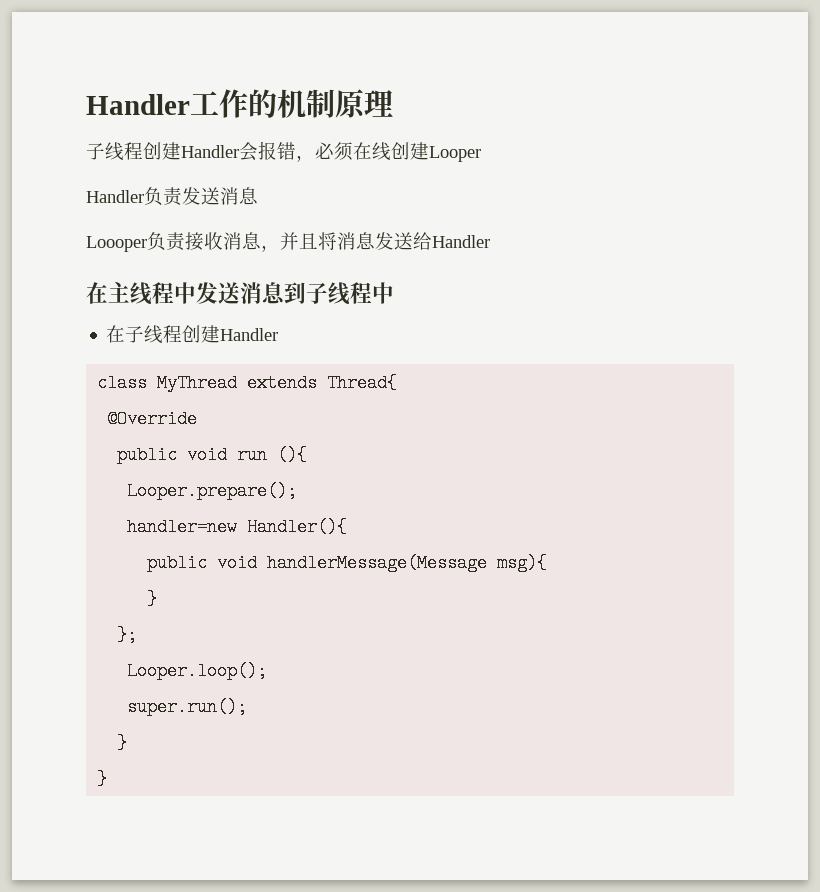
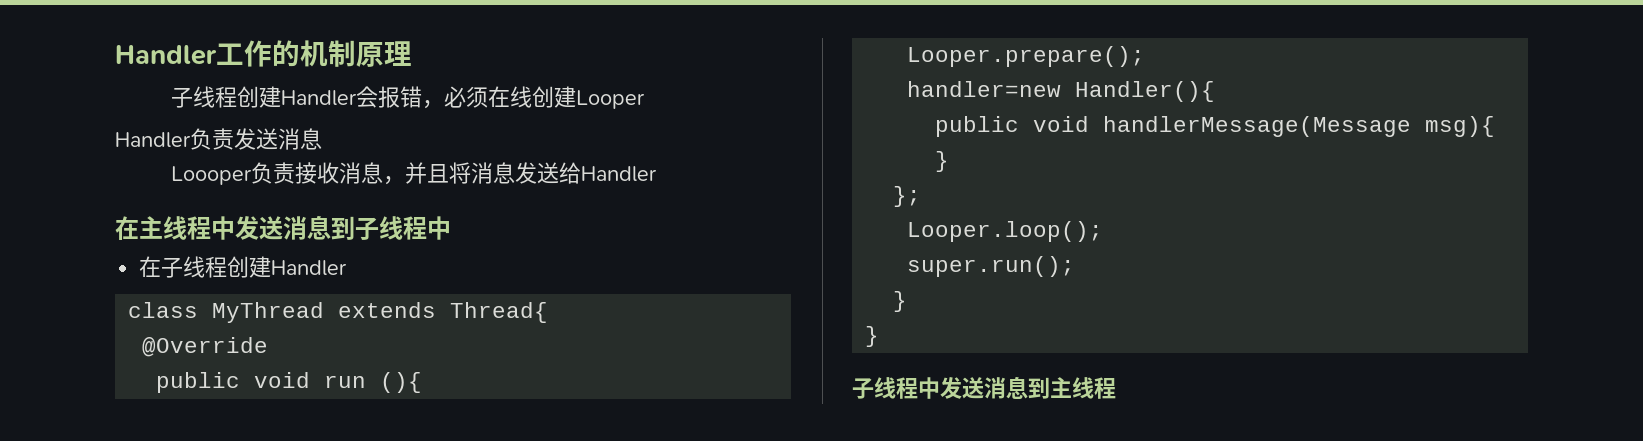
+ 子线程中发送消息到主线程

